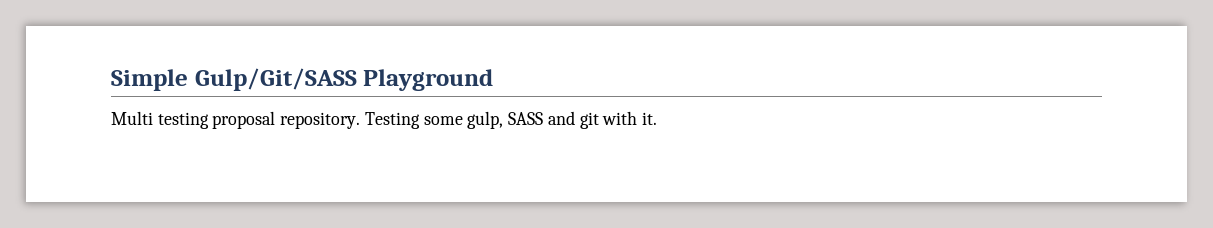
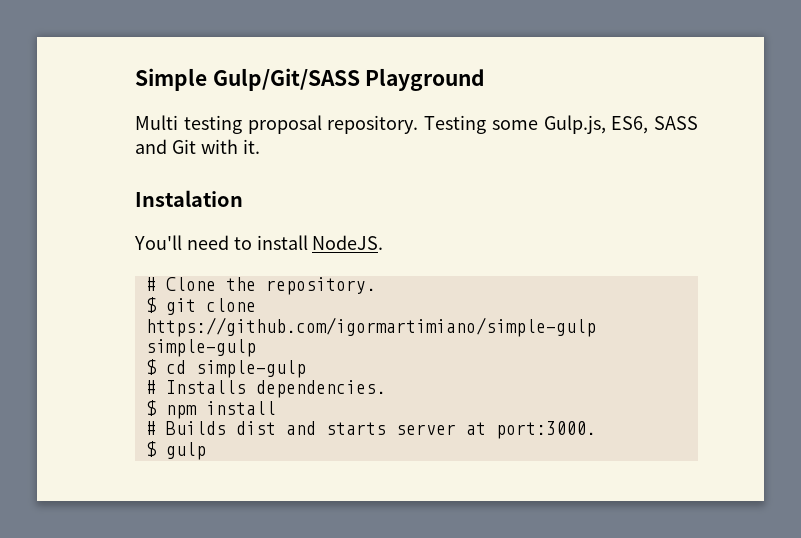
- Testing some gulp, SASS and git with it.
+ Testing some Gulp.js, ES6, SASS and Git with it.
+ Instalation
+ You'll need to install NodeJS.
+ # Clone the repository.
+ $ git clone https://github.com/igormartimiano/simple-gulp simple-gulp
+ $ cd simple-gulp
+ # Installs dependencies.
+ $ npm install
+ # Builds dist and starts server at port:3000.
+ $ gulp

